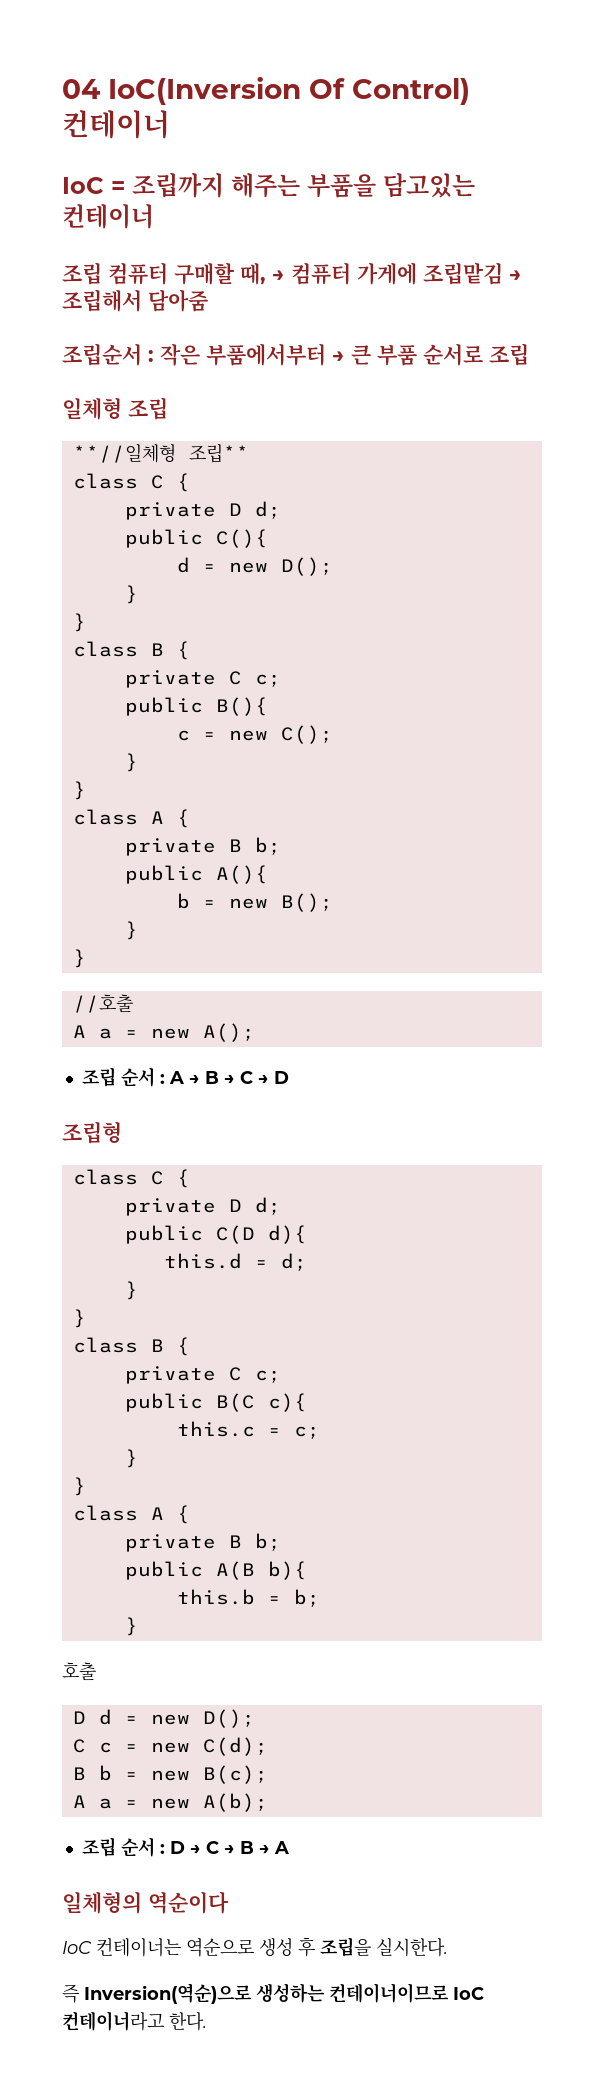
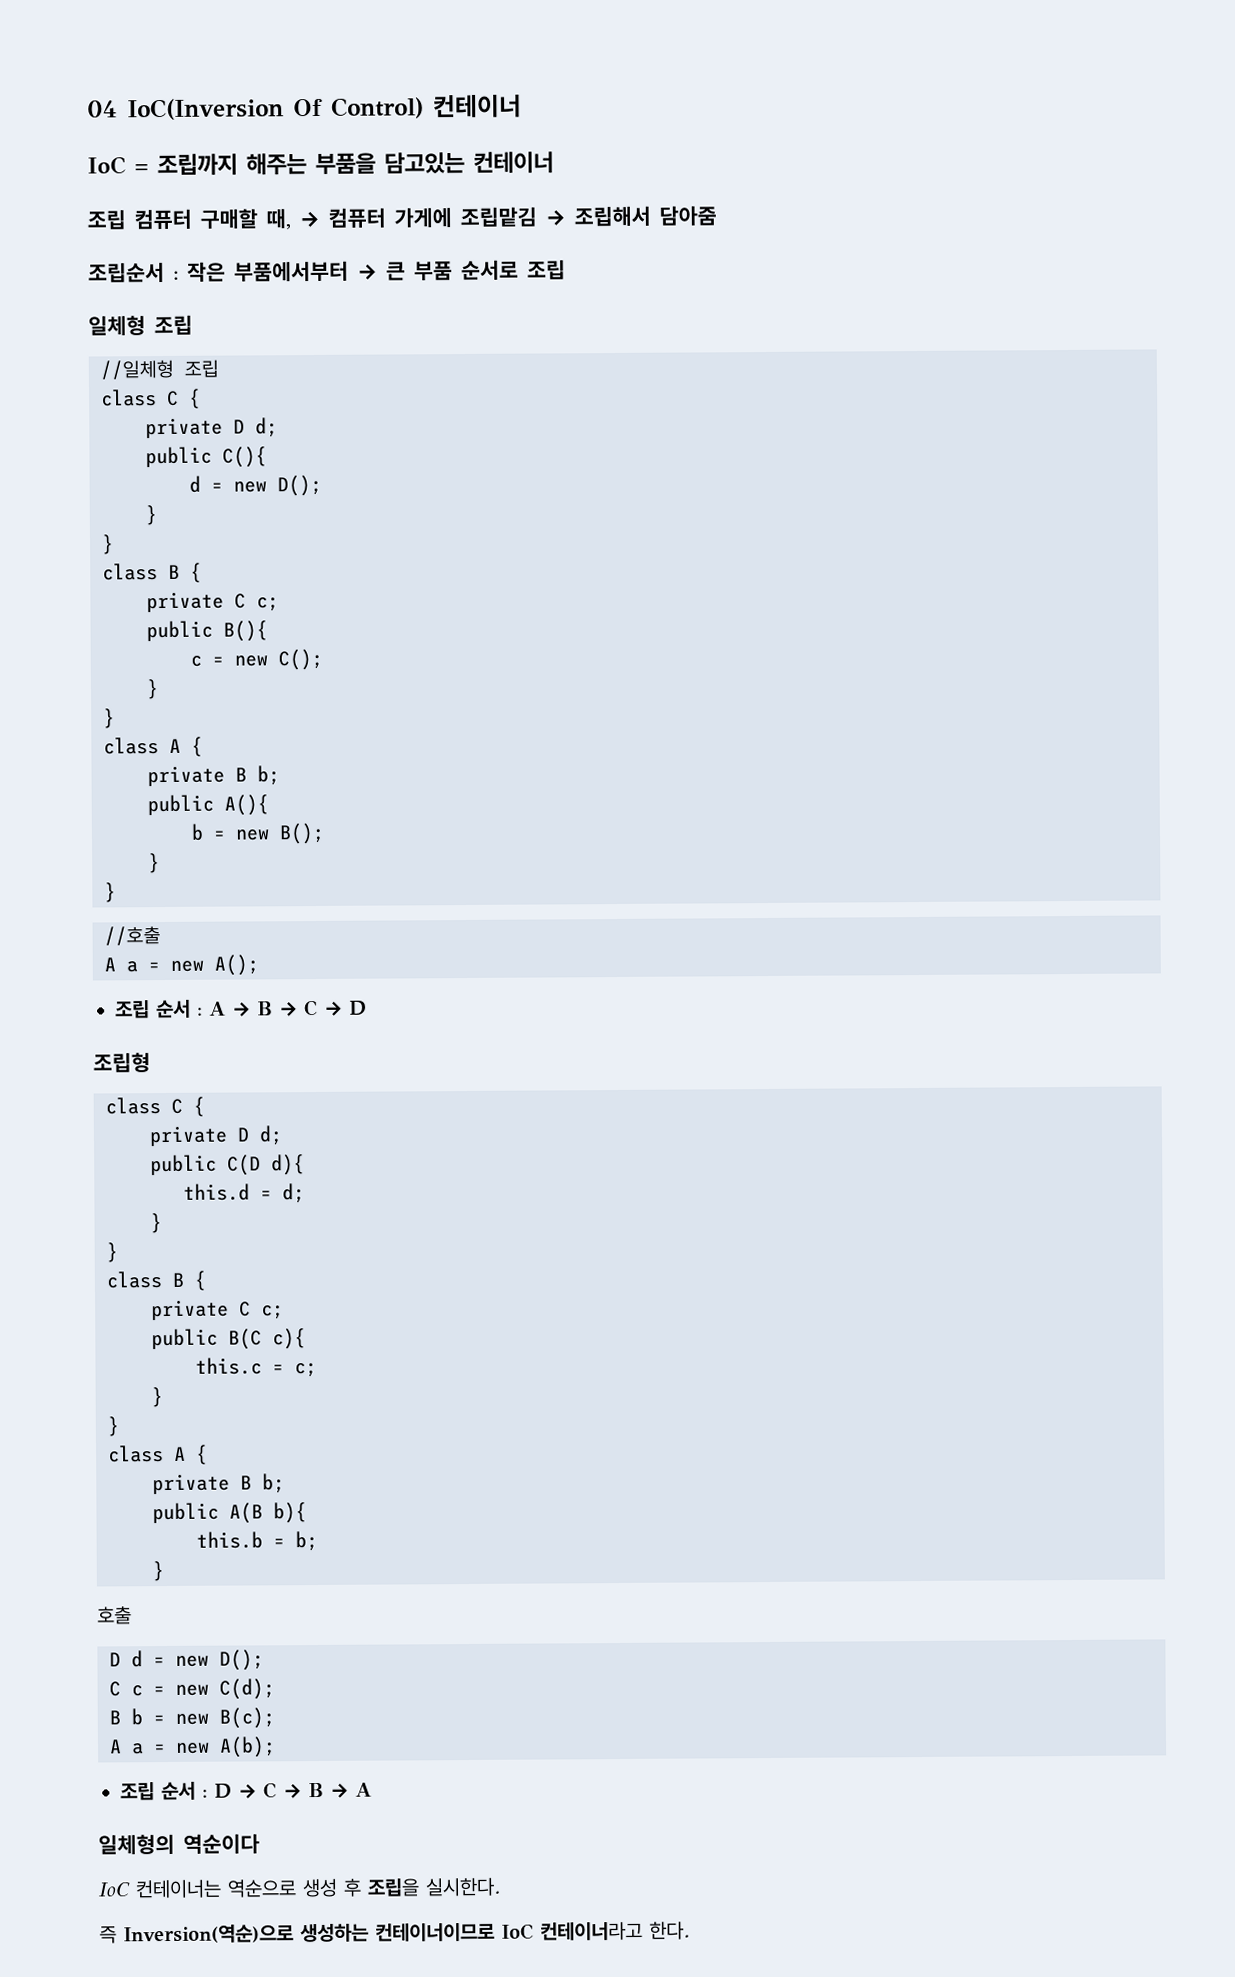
- **//일체형 조립**
+ //일체형 조립

